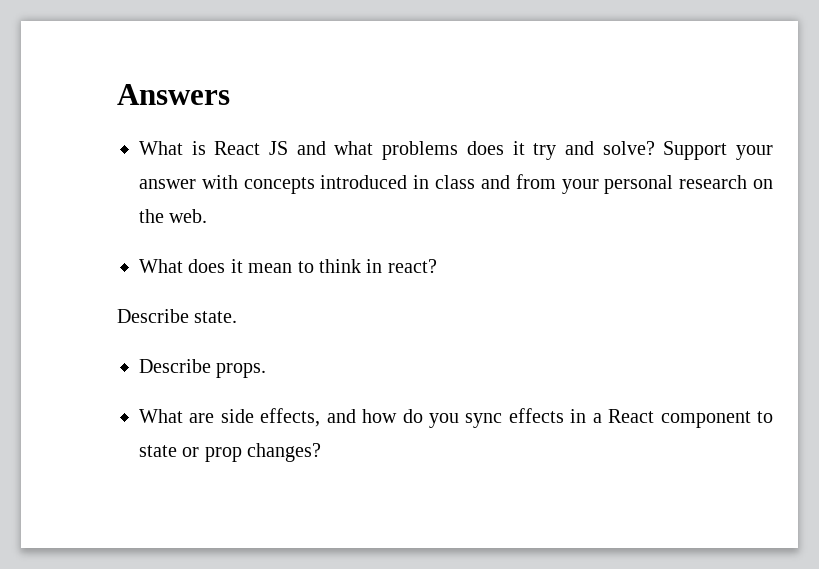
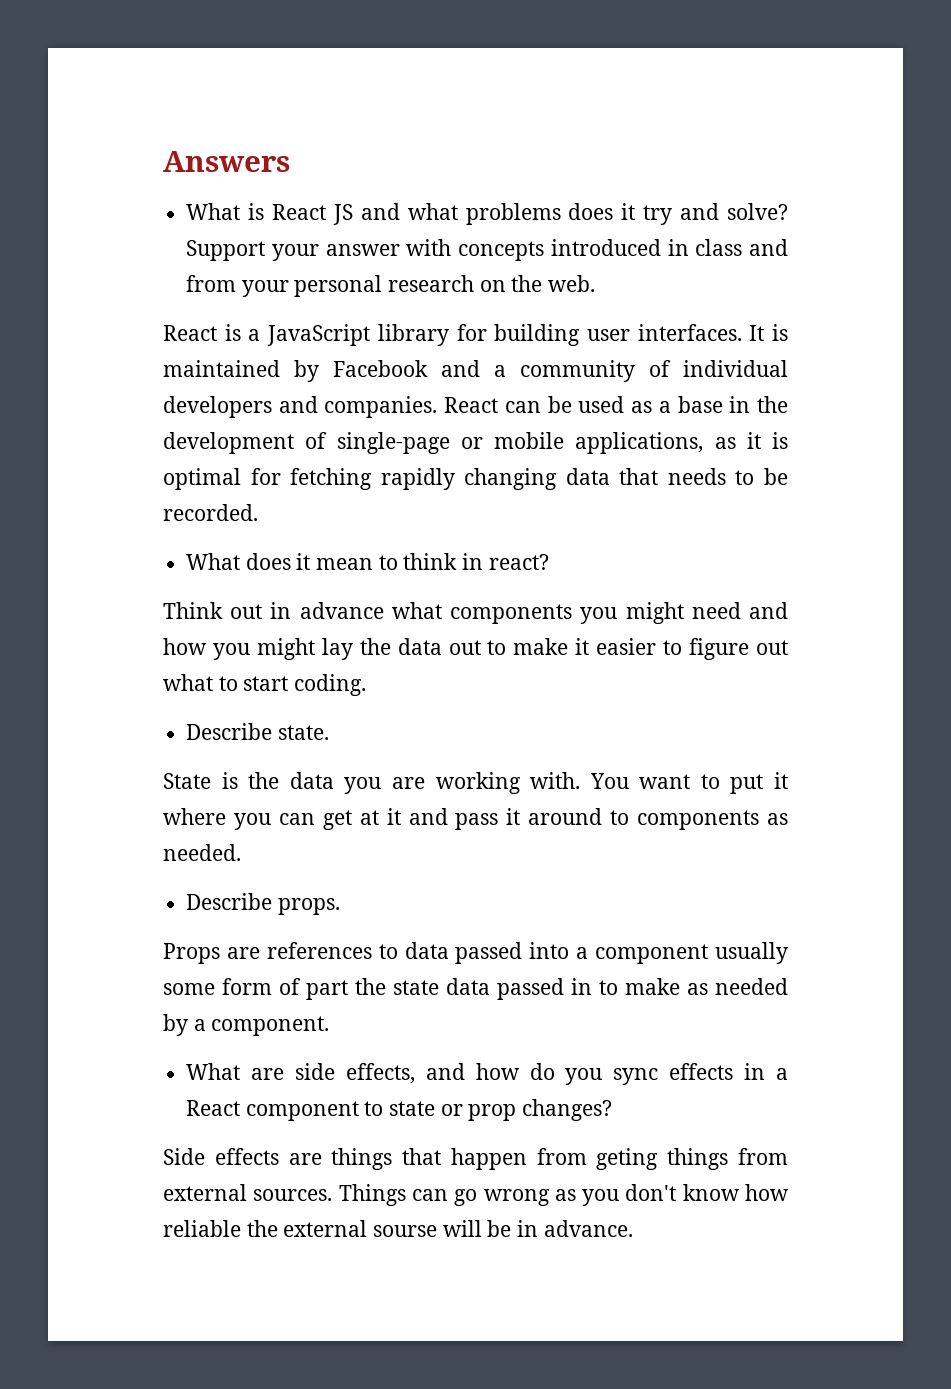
+ React is a JavaScript library for building user interfaces. It is maintained by Facebook and a community of individual developers and companies. React can be used as a base in the development of single-page or mobile applications, as it is optimal for fetching rapidly changing data that needs to be recorded.
+ Think out in advance what components you might need and how you might lay the data out to make it easier to figure out what to start coding.
  Describe state.
+ State is the data you are working with. You want to put it where you can get at it and pass it around to components as needed.
  Describe props.
+ Props are references to data passed into a component usually some form of part the state data passed in to make as needed by a component.
+ Side effects are things that happen from geting things from external sources. Things can go wrong as you don't know how reliable the external sourse will be in advance.

